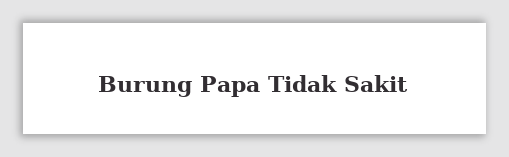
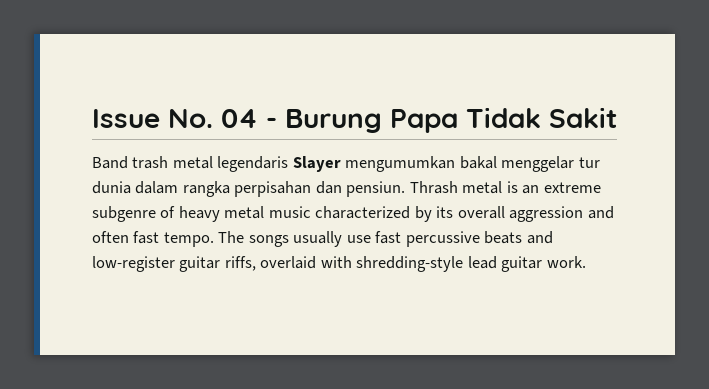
- Burung Papa Tidak Sakit
+ Issue No. 04 - Burung Papa Tidak Sakit
+ Band trash metal legendaris Slayer mengumumkan bakal menggelar tur dunia dalam rangka perpisahan dan pensiun. Thrash metal is an extreme subgenre of heavy metal music characterized by its overall aggression and often fast tempo. The songs usually use fast percussive beats and low-register guitar riffs, overlaid with shredding-style lead guitar work.

